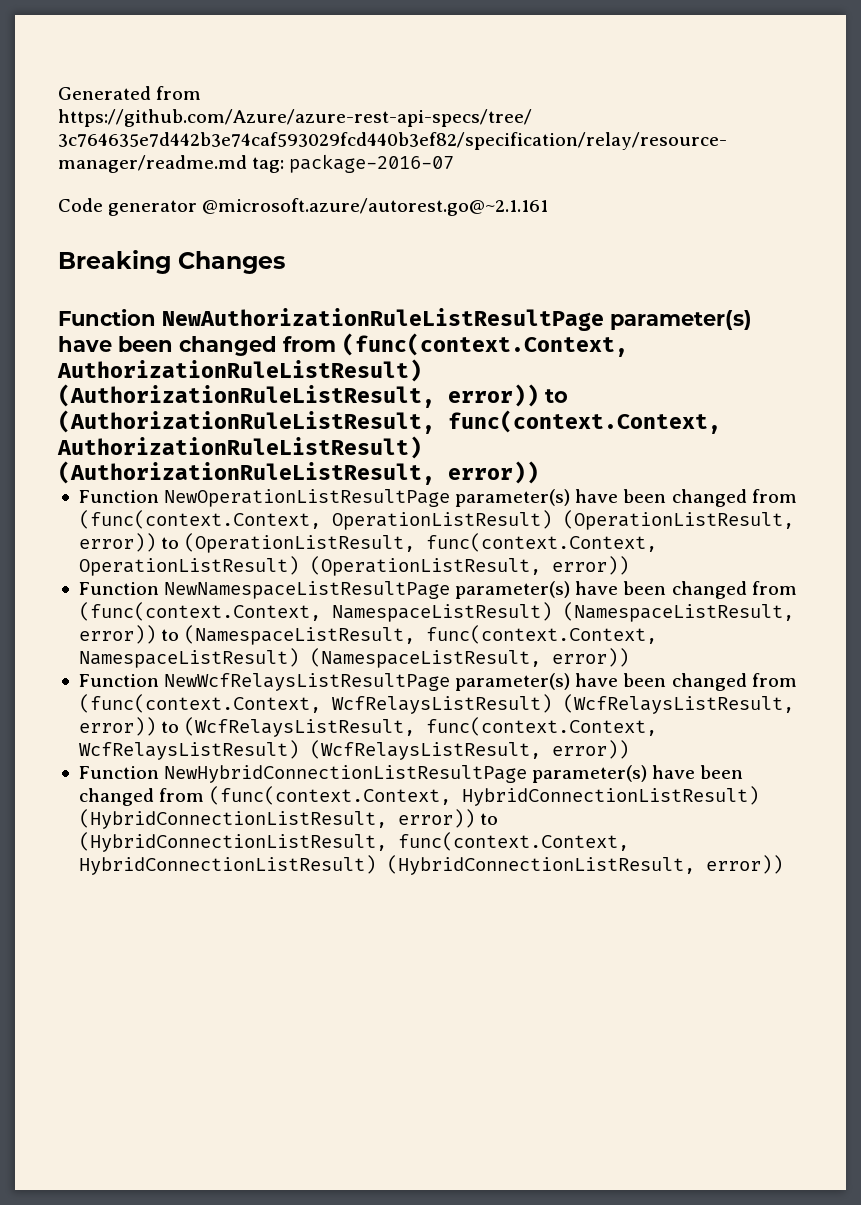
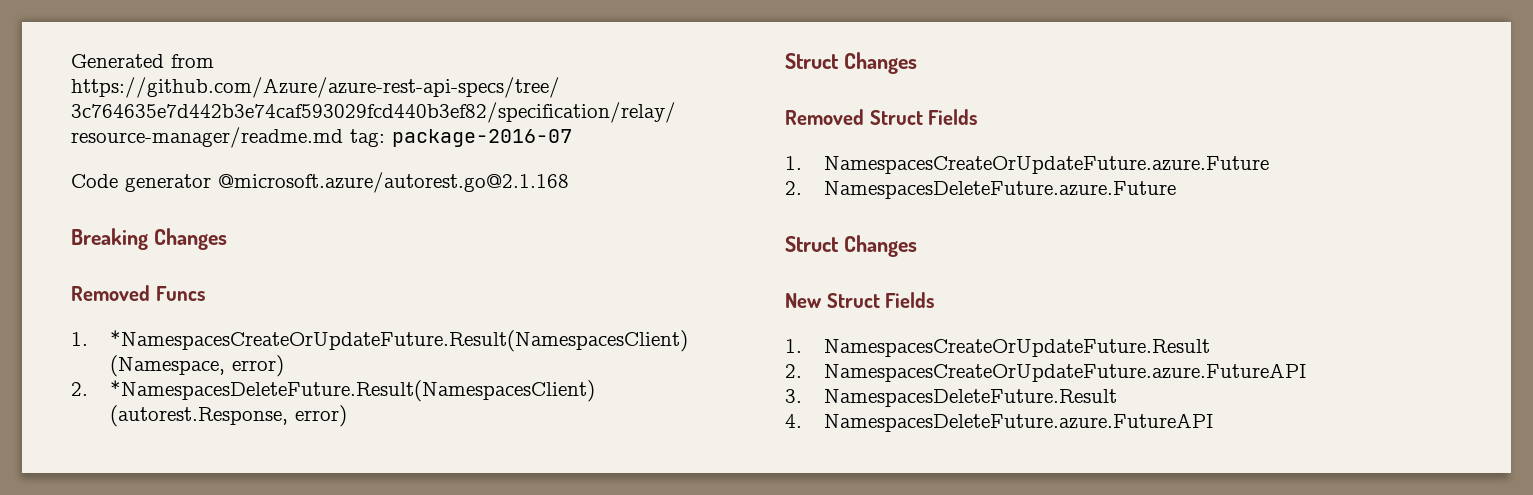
- Code generator @microsoft.azure/autorest.go@~2.1.161
+ Code generator @microsoft.azure/autorest.go@2.1.168
- Function NewAuthorizationRuleListResultPage parameter(s) have been changed from (func(context.Context, AuthorizationRuleListResult) (AuthorizationRuleListResult, error)) to (AuthorizationRuleListResult, func(context.Context, AuthorizationRuleListResult) (AuthorizationRuleListResult, error))
- Function NewOperationListResultPage parameter(s) have been changed from (func(context.Context, OperationListResult) (OperationListResult, error)) to (OperationListResult, func(context.Context, OperationListResult) (OperationListResult, error))
- Function NewNamespaceListResultPage parameter(s) have been changed from (func(context.Context, NamespaceListResult) (NamespaceListResult, error)) to (NamespaceListResult, func(context.Context, NamespaceListResult) (NamespaceListResult, error))
- Function NewWcfRelaysListResultPage parameter(s) have been changed from (func(context.Context, WcfRelaysListResult) (WcfRelaysListResult, error)) to (WcfRelaysListResult, func(context.Context, WcfRelaysListResult) (WcfRelaysListResult, error))
- Function NewHybridConnectionListResultPage parameter(s) have been changed from (func(context.Context, HybridConnectionListResult) (HybridConnectionListResult, error)) to (HybridConnectionListResult, func(context.Context, HybridConnectionListResult) (HybridConnectionListResult, error))
+ Removed Funcs
+ 1. *NamespacesCreateOrUpdateFuture.Result(NamespacesClient) (Namespace, error)
+ 2. *NamespacesDeleteFuture.Result(NamespacesClient) (autorest.Response, error)
+ Struct Changes
+ Removed Struct Fields
+ 1. NamespacesCreateOrUpdateFuture.azure.Future
+ 2. NamespacesDeleteFuture.azure.Future
+ Struct Changes
+ New Struct Fields
+ 1. NamespacesCreateOrUpdateFuture.Result
+ 2. NamespacesCreateOrUpdateFuture.azure.FutureAPI
+ 3. NamespacesDeleteFuture.Result
+ 4. NamespacesDeleteFuture.azure.FutureAPI

